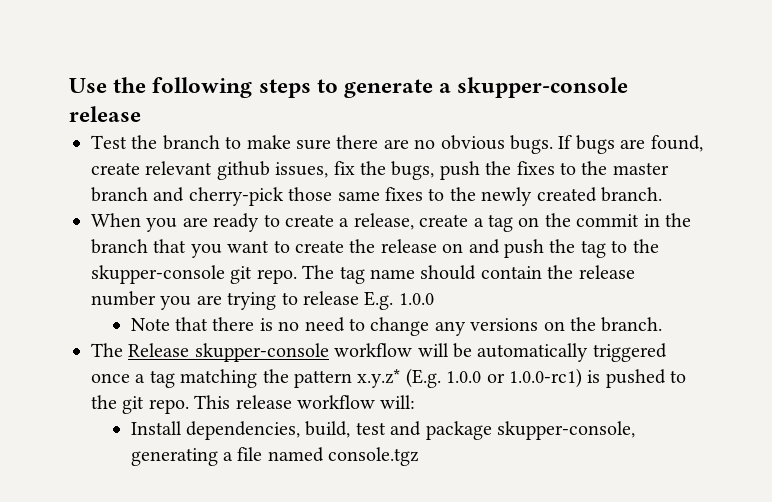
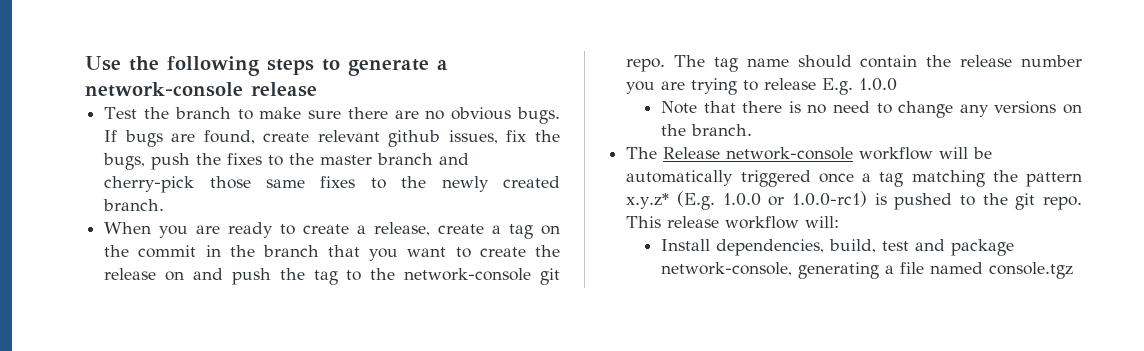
- Use the following steps to generate a skupper-console release
+ Use the following steps to generate a network-console release
- When you are ready to create a release, create a tag on the commit in the branch that you want to create the release on and push the tag to the skupper-console git repo.
+ When you are ready to create a release, create a tag on the commit in the branch that you want to create the release on and push the tag to the network-console git repo.
- The Release skupper-console workflow will be automatically triggered once a tag matching the pattern x.y.z* (E.g. 1.0.0 or 1.0.0-rc1) is pushed to the git repo.
+ The Release network-console workflow will be automatically triggered once a tag matching the pattern x.y.z* (E.g. 1.0.0 or 1.0.0-rc1) is pushed to the git repo.
- Install dependencies, build, test and package skupper-console, generating a file named console.tgz
+ Install dependencies, build, test and package network-console, generating a file named console.tgz

